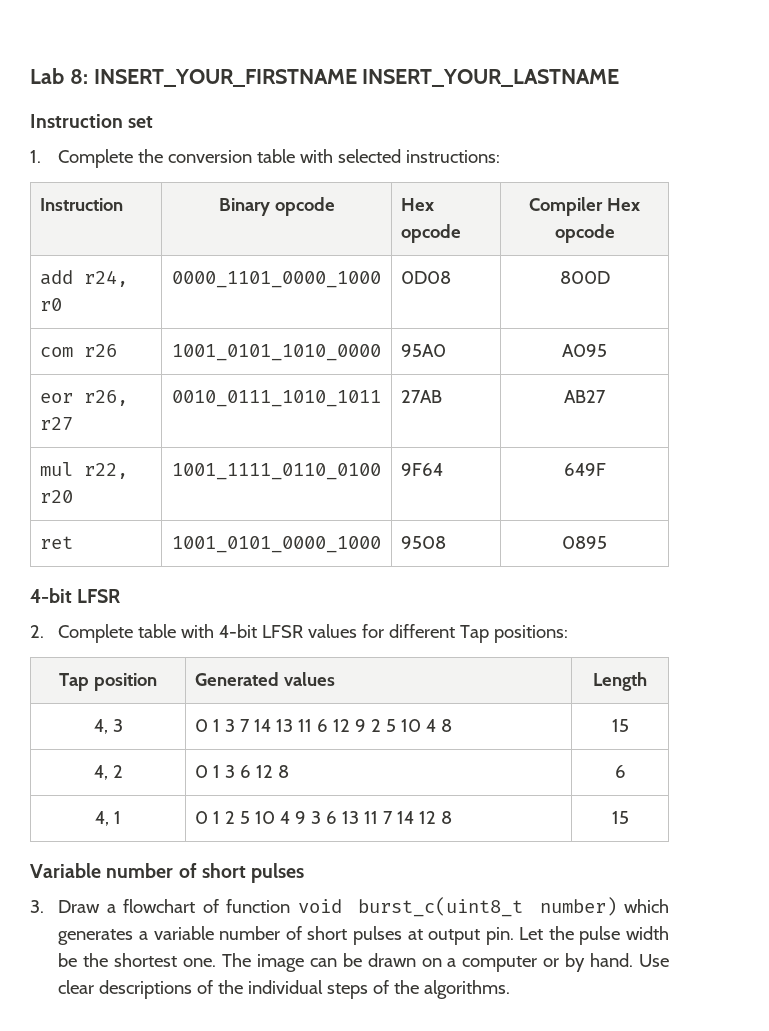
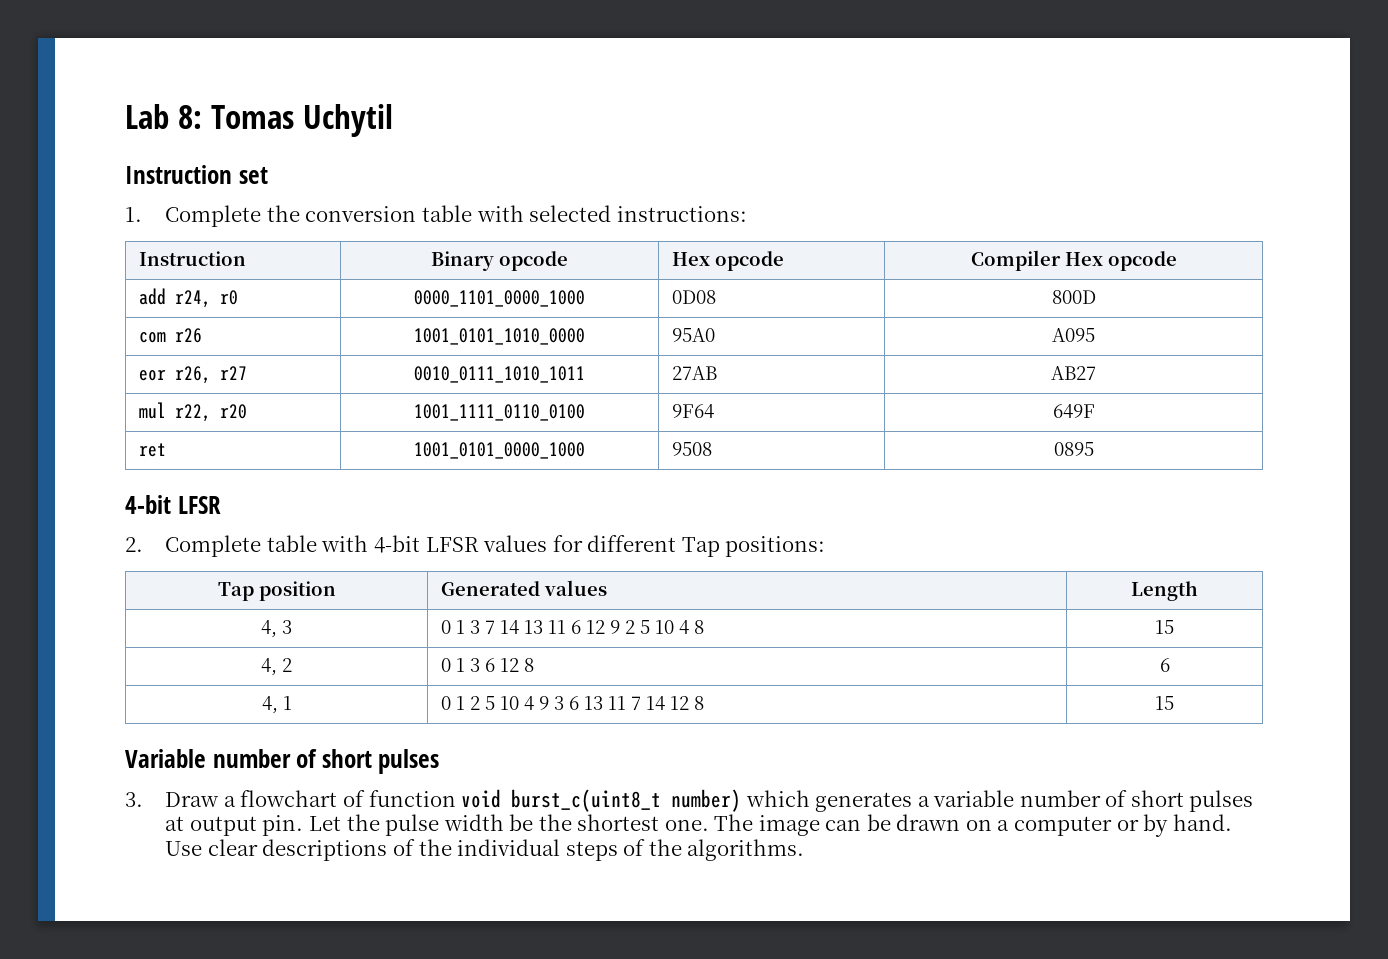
- Lab 8: INSERT_YOUR_FIRSTNAME INSERT_YOUR_LASTNAME
+ Lab 8: Tomas Uchytil

